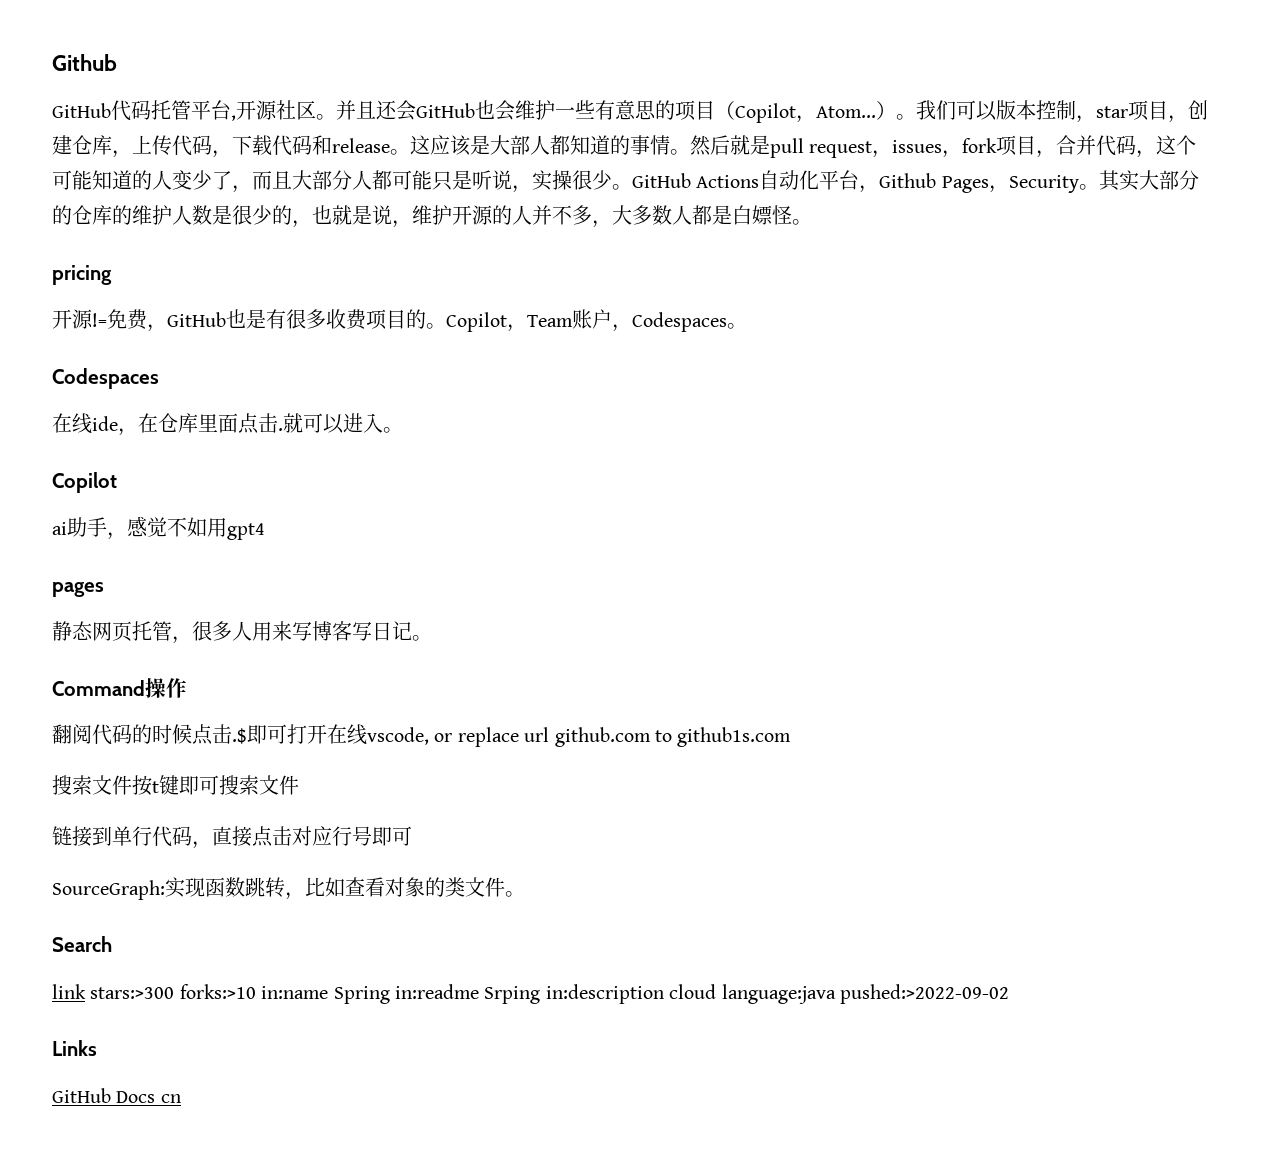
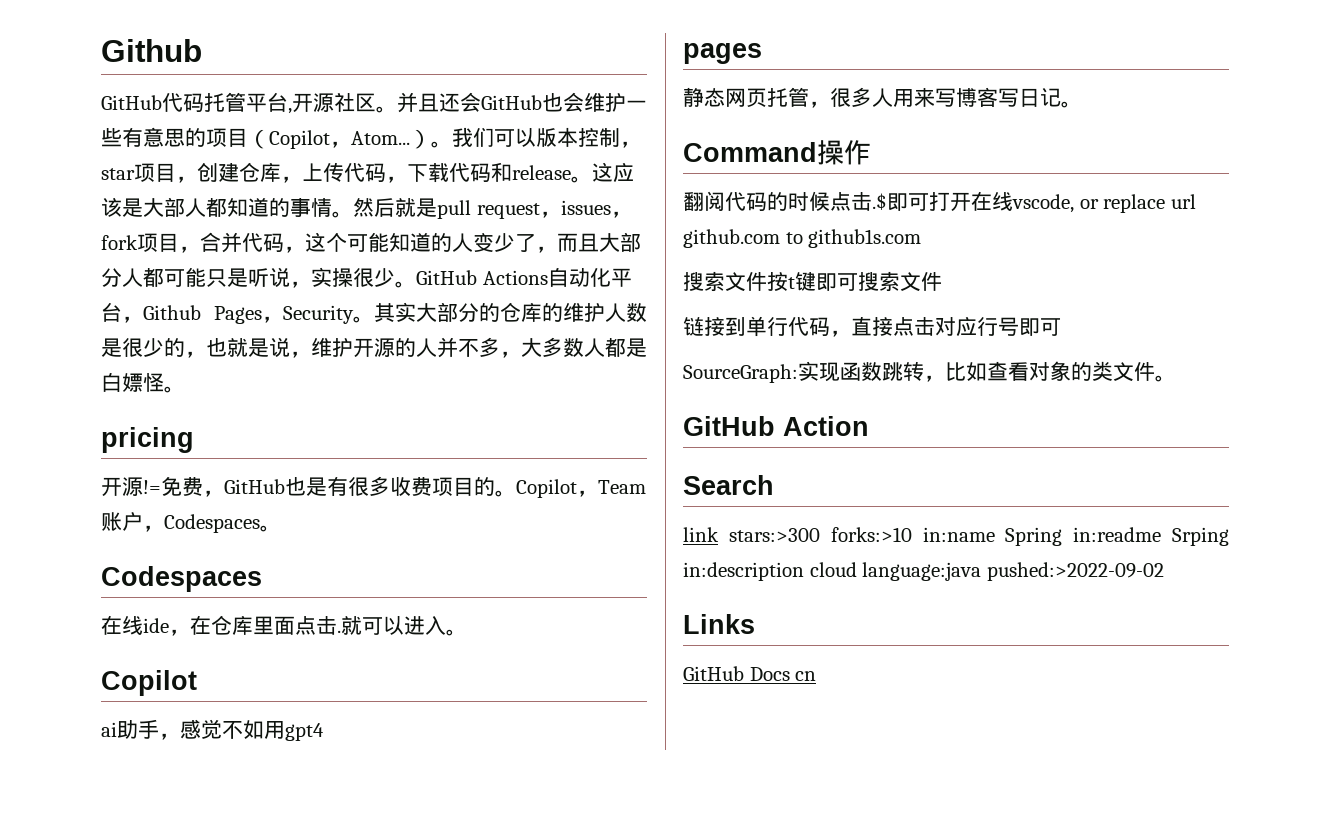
+ GitHub Action

